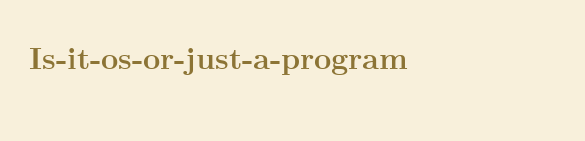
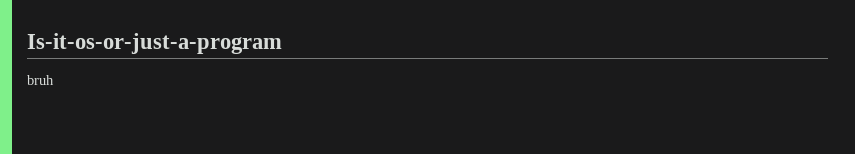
+ bruh

